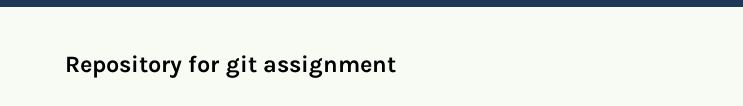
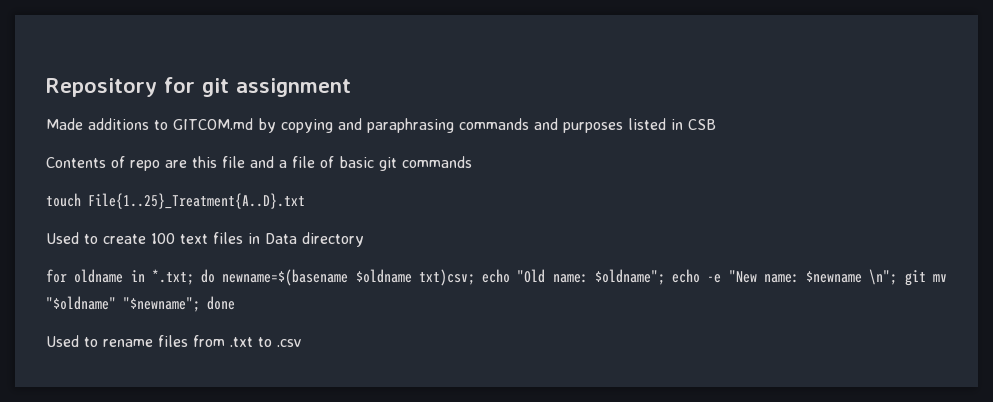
+ Made additions to GITCOM.md by copying and paraphrasing commands and purposes listed in CSB
+ Contents of repo are this file and a file of basic git commands
+ touch File{1..25}_Treatment{A..D}.txt
+ Used to create 100 text files in Data directory
+ for oldname in *.txt; do newname=$(basename $oldname txt)csv; echo "Old name: $oldname"; echo -e "New name: $newname \n"; git mv "$oldname" "$newname"; done
+ Used to rename files from .txt to .csv

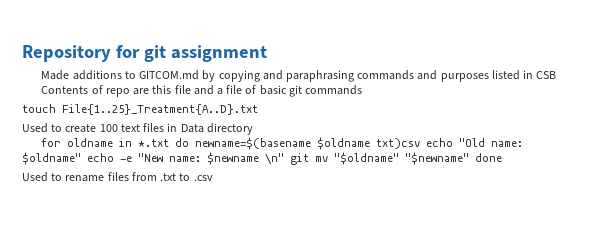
- for oldname in *.txt; do newname=$(basename $oldname txt)csv; echo "Old name: $oldname"; echo -e "New name: $newname \n"; git mv "$oldname" "$newname"; done
+ for oldname in *.txt do newname=$(basename $oldname txt)csv echo "Old name: $oldname" echo -e "New name: $newname \n" git mv "$oldname" "$newname" done

